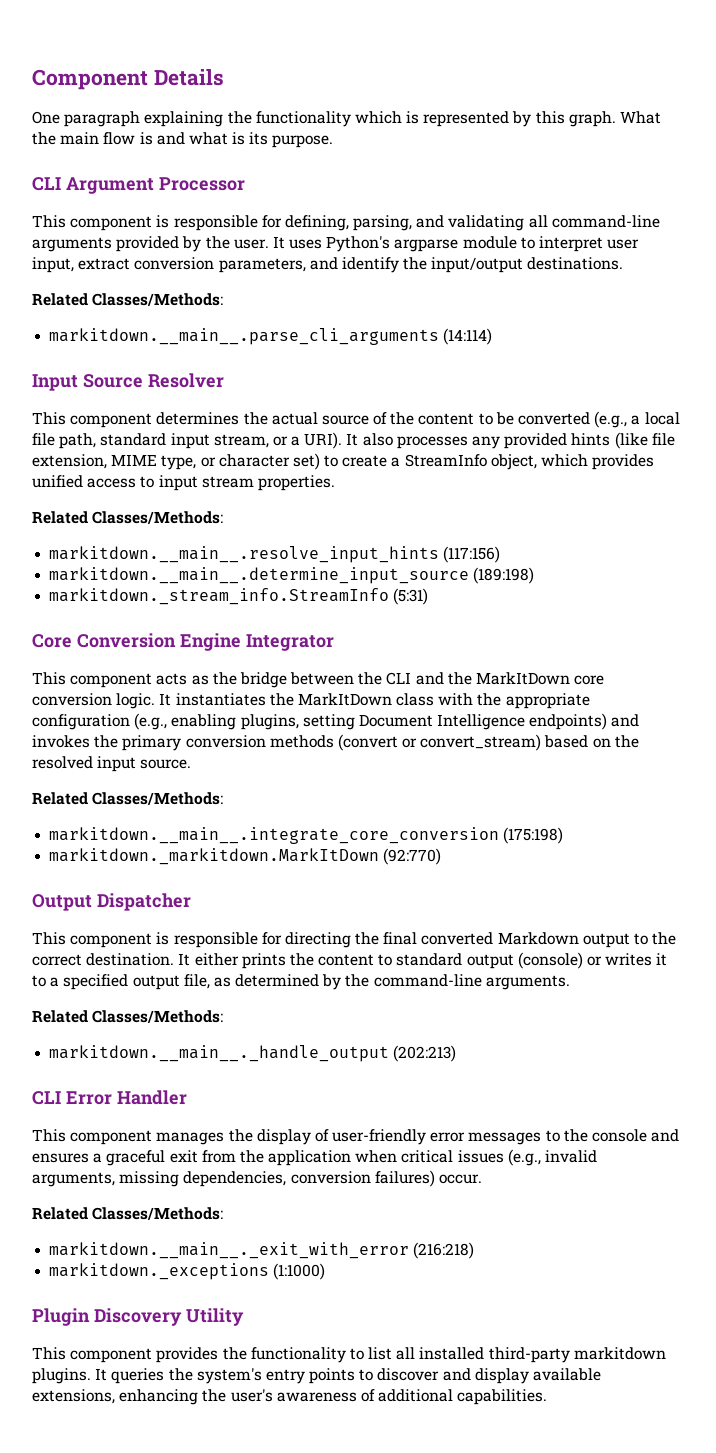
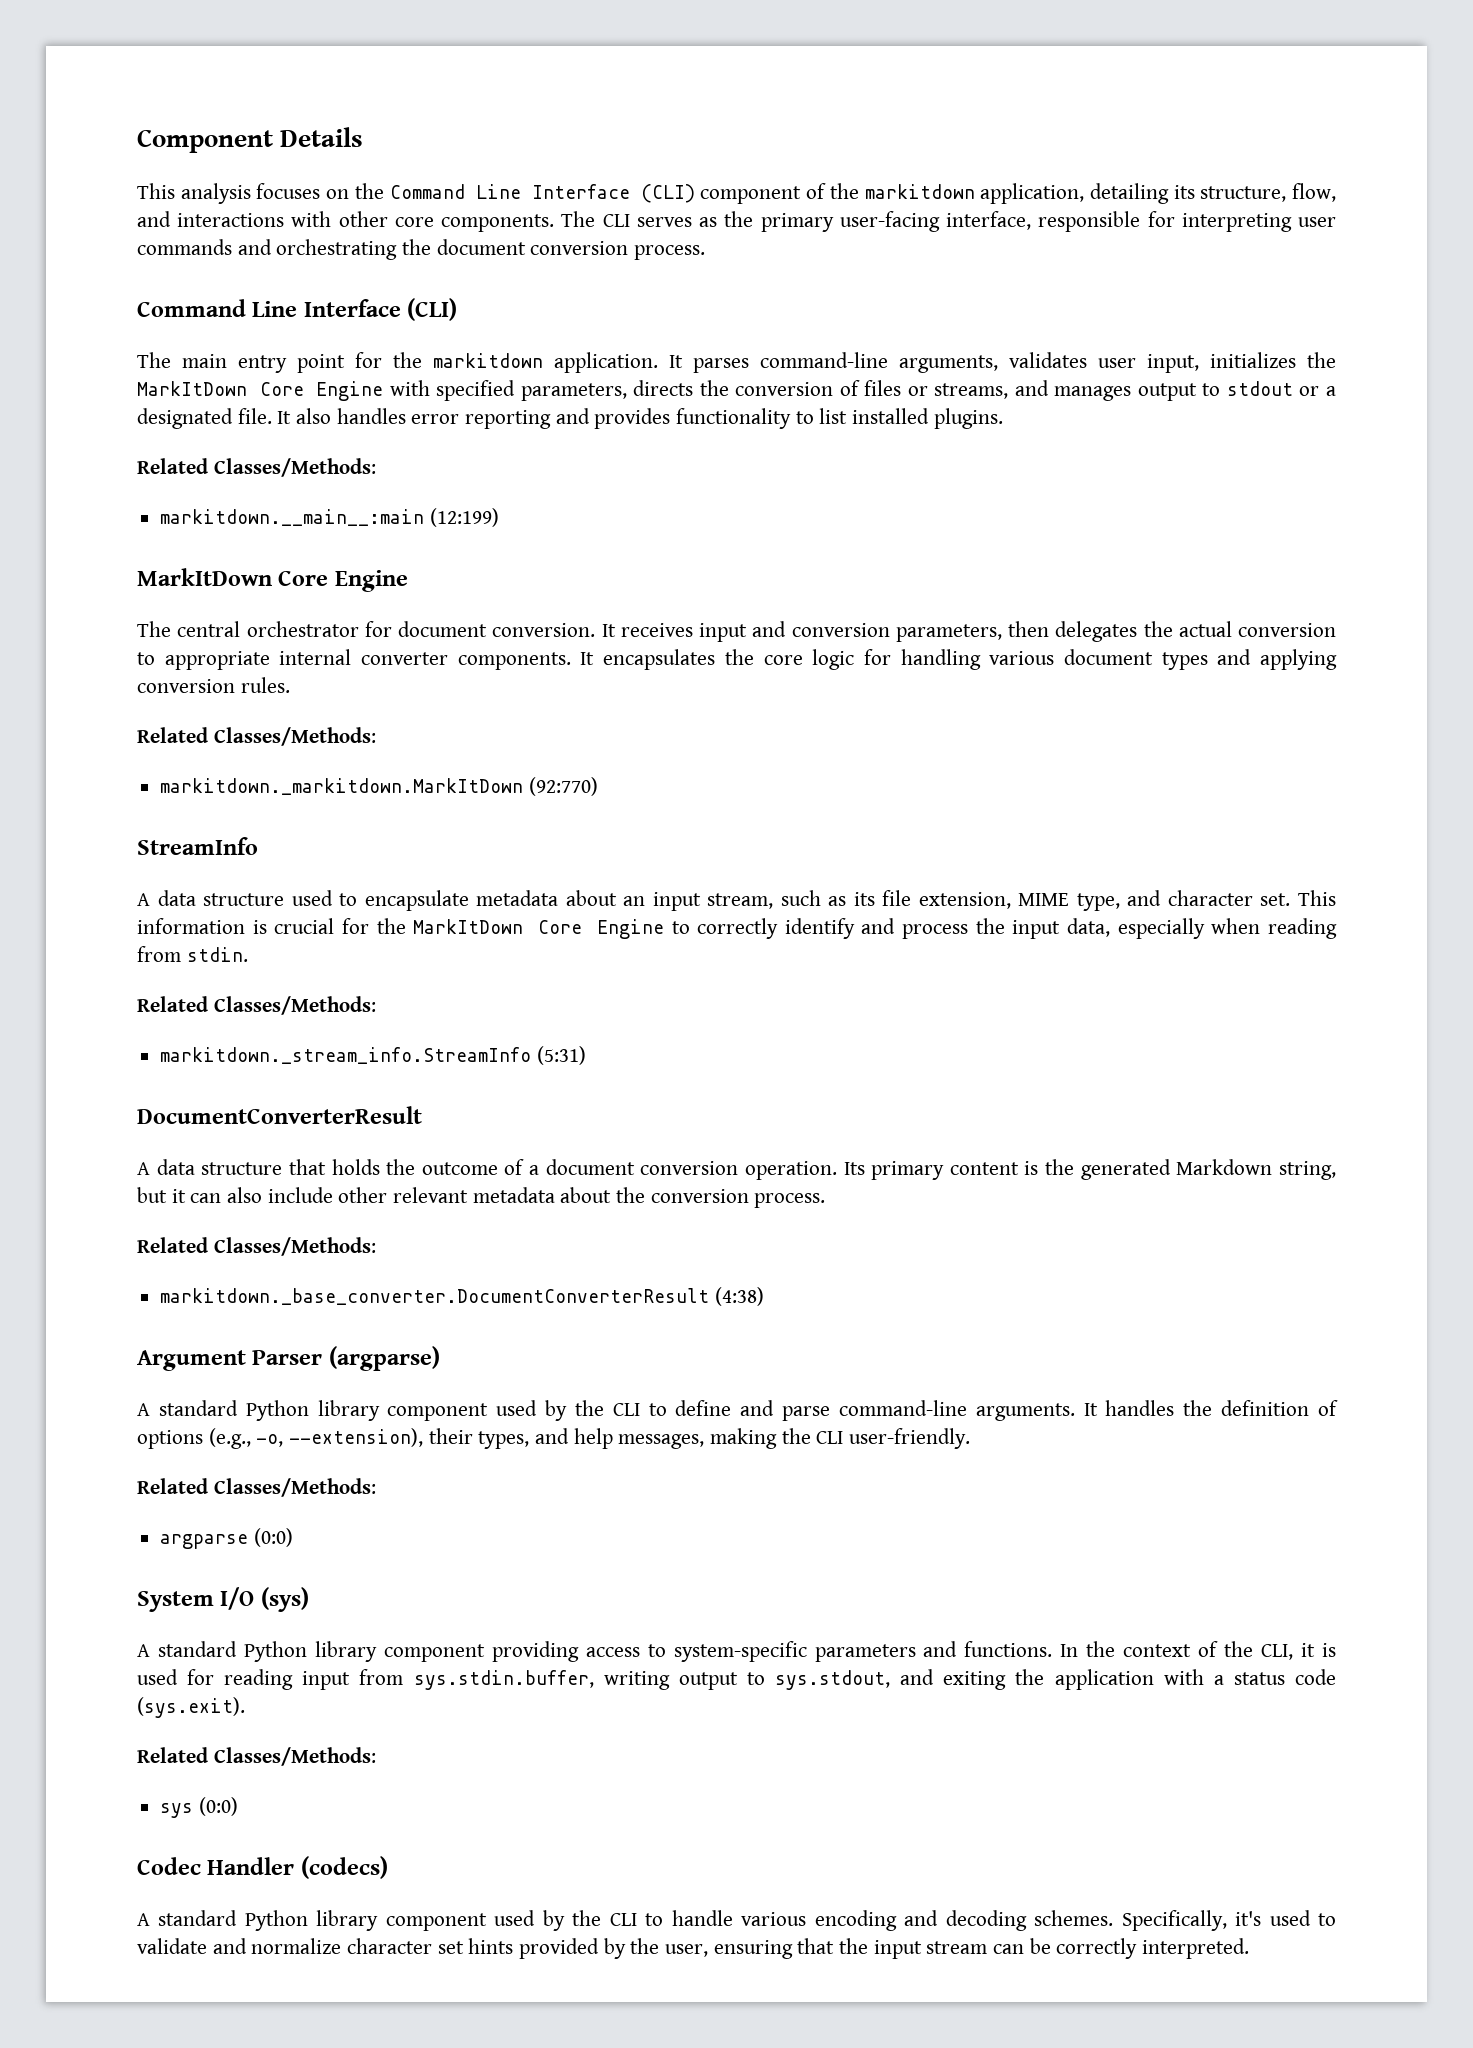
- One paragraph explaining the functionality which is represented by this graph. What the main flow is and what is its purpose.
- CLI Argument Processor
- This component is responsible for defining, parsing, and validating all command-line arguments provided by the user. It uses Python's argparse module to interpret user input, extract conversion parameters, and identify the input/output destinations.
+ This analysis focuses on the Command Line Interface (CLI) component of the markitdown application, detailing its structure, flow, and interactions with other core components. The CLI serves as the primary user-facing interface, responsible for interpreting user commands and orchestrating the document conversion process.
+ Command Line Interface (CLI)
+ The main entry point for the markitdown application. It parses command-line arguments, validates user input, initializes the MarkItDown Core Engine with specified parameters, directs the conversion of files or streams, and manages output to stdout or a designated file. It also handles error reporting and provides functionality to list installed plugins.
  Related Classes/Methods:
- markitdown.__main__.parse_cli_arguments (14:114)
- Input Source Resolver
- This component determines the actual source of the content to be converted (e.g., a local file path, standard input stream, or a URI). It also processes any provided hints (like file extension, MIME type, or character set) to create a StreamInfo object, which provides unified access to input stream properties.
+ markitdown.__main__:main (12:199)
+ MarkItDown Core Engine
+ The central orchestrator for document conversion. It receives input and conversion parameters, then delegates the actual conversion to appropriate internal converter components. It encapsulates the core logic for handling various document types and applying conversion rules.
  Related Classes/Methods:
- markitdown.__main__.resolve_input_hints (117:156)
- markitdown.__main__.determine_input_source (189:198)
+ markitdown._markitdown.MarkItDown (92:770)
+ StreamInfo
+ A data structure used to encapsulate metadata about an input stream, such as its file extension, MIME type, and character set. This information is crucial for the MarkItDown Core Engine to correctly identify and process the input data, especially when reading from stdin.
+ Related Classes/Methods:
  markitdown._stream_info.StreamInfo (5:31)
- Core Conversion Engine Integrator
- This component acts as the bridge between the CLI and the MarkItDown core conversion logic. It instantiates the MarkItDown class with the appropriate configuration (e.g., enabling plugins, setting Document Intelligence endpoints) and invokes the primary conversion methods (convert or convert_stream) based on the resolved input source.
+ DocumentConverterResult
+ A data structure that holds the outcome of a document conversion operation. Its primary content is the generated Markdown string, but it can also include other relevant metadata about the conversion process.
  Related Classes/Methods:
- markitdown.__main__.integrate_core_conversion (175:198)
- markitdown._markitdown.MarkItDown (92:770)
- Output Dispatcher
- This component is responsible for directing the final converted Markdown output to the correct destination. It either prints the content to standard output (console) or writes it to a specified output file, as determined by the command-line arguments.
+ markitdown._base_converter.DocumentConverterResult (4:38)
+ Argument Parser (argparse)
+ A standard Python library component used by the CLI to define and parse command-line arguments. It handles the definition of options (e.g., -o, --extension), their types, and help messages, making the CLI user-friendly.
  Related Classes/Methods:
- markitdown.__main__._handle_output (202:213)
- CLI Error Handler
- This component manages the display of user-friendly error messages to the console and ensures a graceful exit from the application when critical issues (e.g., invalid arguments, missing dependencies, conversion failures) occur.
+ argparse (0:0)
+ System I/O (sys)
+ A standard Python library component providing access to system-specific parameters and functions. In the context of the CLI, it is used for reading input from sys.stdin.buffer, writing output to sys.stdout, and exiting the application with a status code (sys.exit).
  Related Classes/Methods:
- markitdown.__main__._exit_with_error (216:218)
- markitdown._exceptions (1:1000)
- Plugin Discovery Utility
- This component provides the functionality to list all installed third-party markitdown plugins. It queries the system's entry points to discover and display available extensions, enhancing the user's awareness of additional capabilities.
+ sys (0:0)
+ Codec Handler (codecs)
+ A standard Python library component used by the CLI to handle various encoding and decoding schemes. Specifically, it's used to validate and normalize character set hints provided by the user, ensuring that the input stream can be correctly interpreted.

